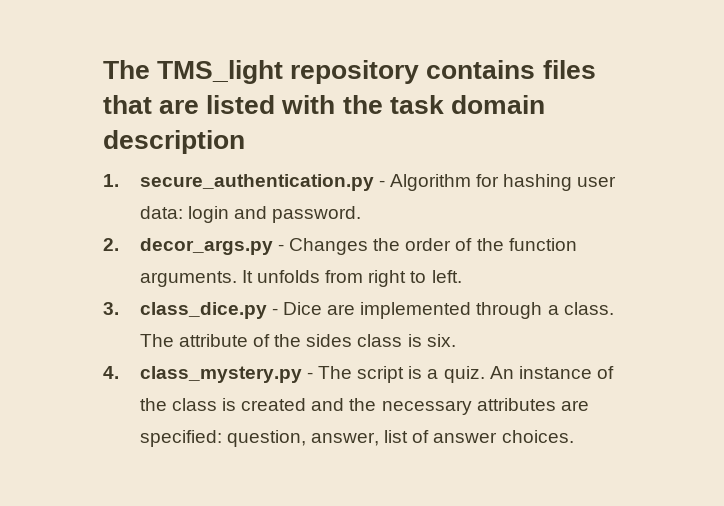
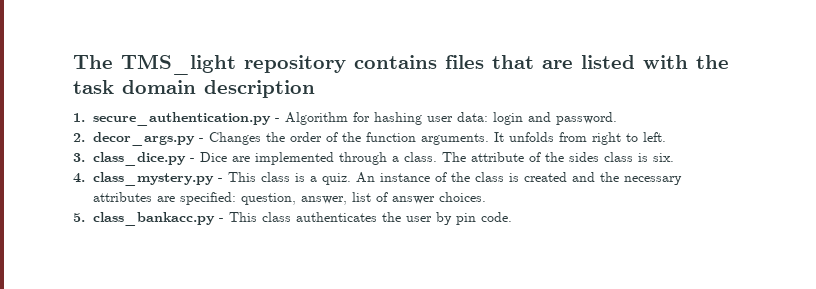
- 4. class_mystery.py - The script is a quiz.
+ 4. class_mystery.py - This class is a quiz.
+ 5. class_bankacc.py - This class authenticates the user by pin code.

